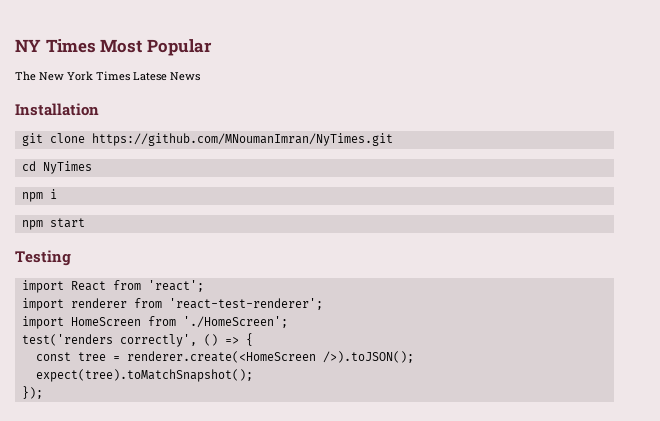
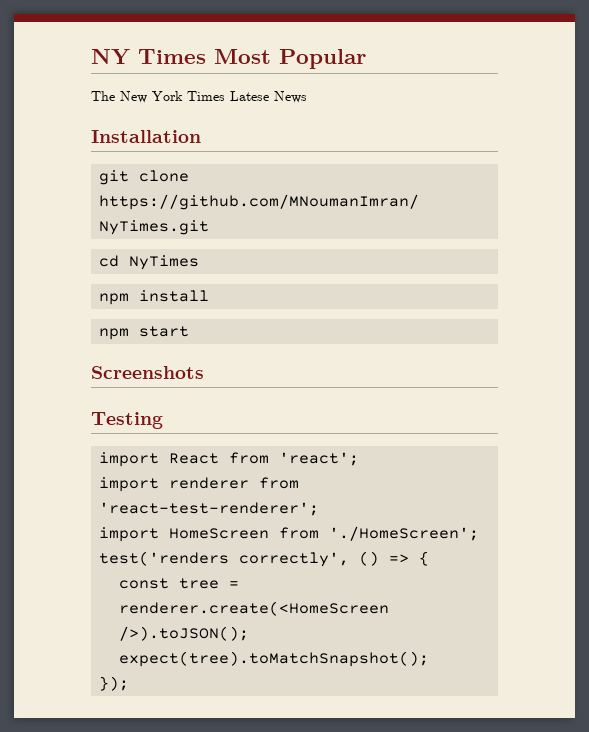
- npm i
+ npm install
+ Screenshots

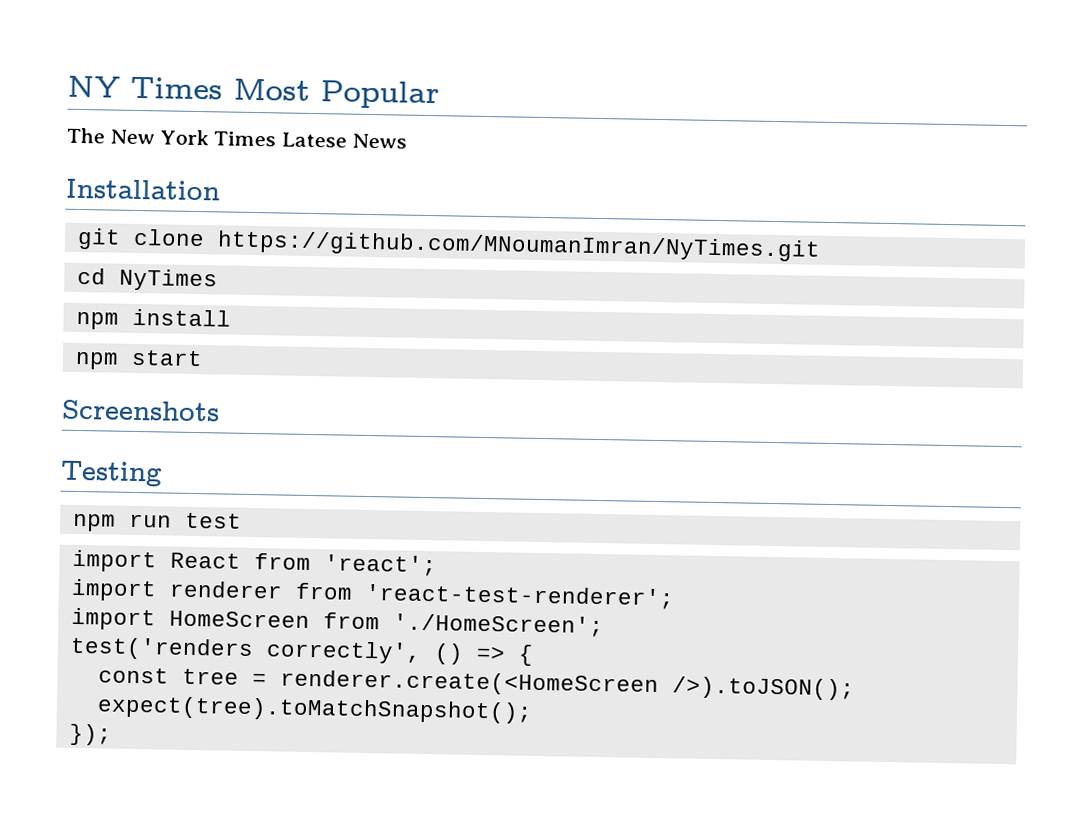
+ npm run test

